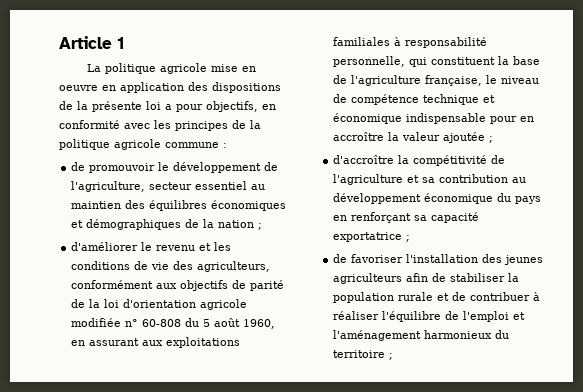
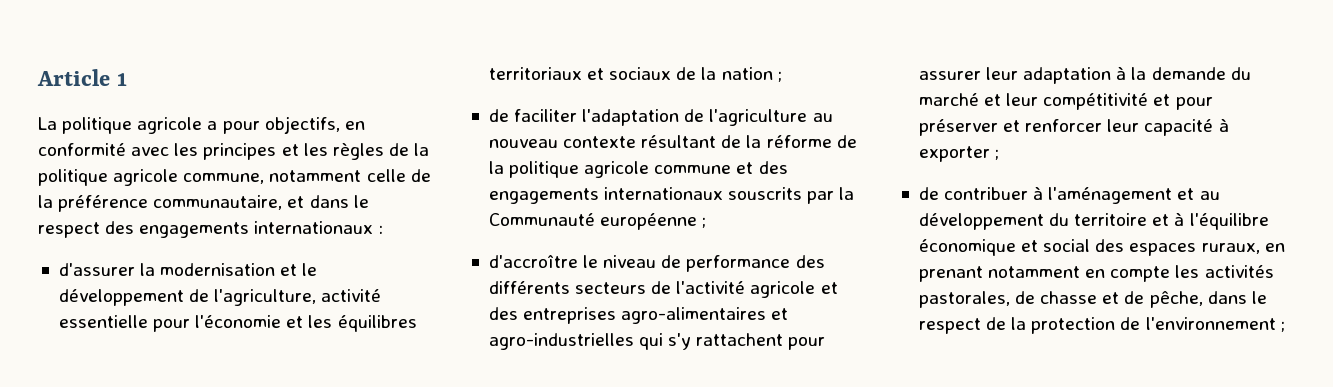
- La politique agricole mise en oeuvre en application des dispositions de la présente loi a pour objectifs, en conformité avec les principes de la politique agricole commune :
- de promouvoir le développement de l'agriculture, secteur essentiel au maintien des équilibres économiques et démographiques de la nation ;
- d'améliorer le revenu et les conditions de vie des agriculteurs, conformément aux objectifs de parité de la loi d'orientation agricole modifiée n° 60-808 du 5 août 1960, en assurant aux exploitations familiales à responsabilité personnelle, qui constituent la base de l'agriculture française, le niveau de compétence technique et économique indispensable pour en accroître la valeur ajoutée ;
- d'accroître la compétitivité de l'agriculture et sa contribution au développement économique du pays en renforçant sa capacité exportatrice ;
- de favoriser l'installation des jeunes agriculteurs afin de stabiliser la population rurale et de contribuer à réaliser l'équilibre de l'emploi et l'aménagement harmonieux du territoire ;
+ La politique agricole a pour objectifs, en conformité avec les principes et les règles de la politique agricole commune, notamment celle de la préférence communautaire, et dans le respect des engagements internationaux :
+ d'assurer la modernisation et le développement de l'agriculture, activité essentielle pour l'économie et les équilibres territoriaux et sociaux de la nation ;
+ de faciliter l'adaptation de l'agriculture au nouveau contexte résultant de la réforme de la politique agricole commune et des engagements internationaux souscrits par la Communauté européenne ;
+ d'accroître le niveau de performance des différents secteurs de l'activité agricole et des entreprises agro-alimentaires et agro-industrielles qui s'y rattachent pour assurer leur adaptation à la demande du marché et leur compétitivité et pour préserver et renforcer leur capacité à exporter ;
+ de contribuer à l'aménagement et au développement du territoire et à l'équilibre économique et social des espaces ruraux, en prenant notamment en compte les activités pastorales, de chasse et de pêche, dans le respect de la protection de l'environnement ;

